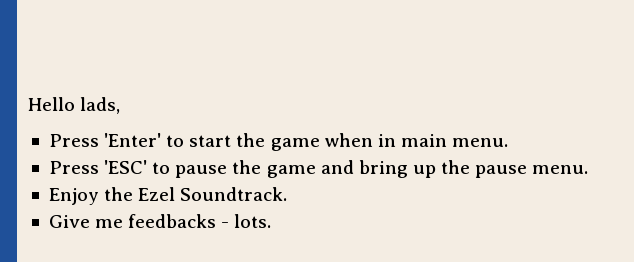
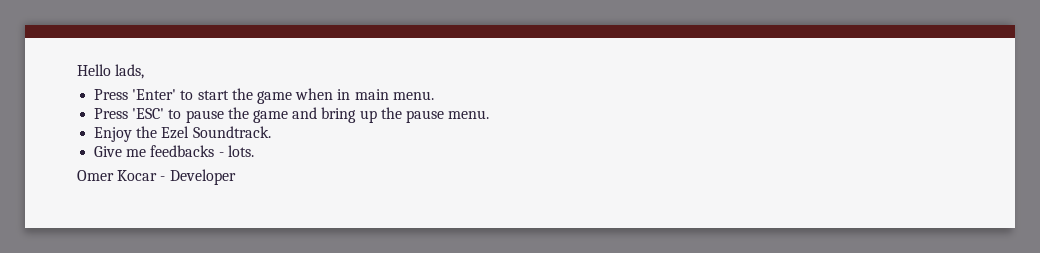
+ Omer Kocar - Developer

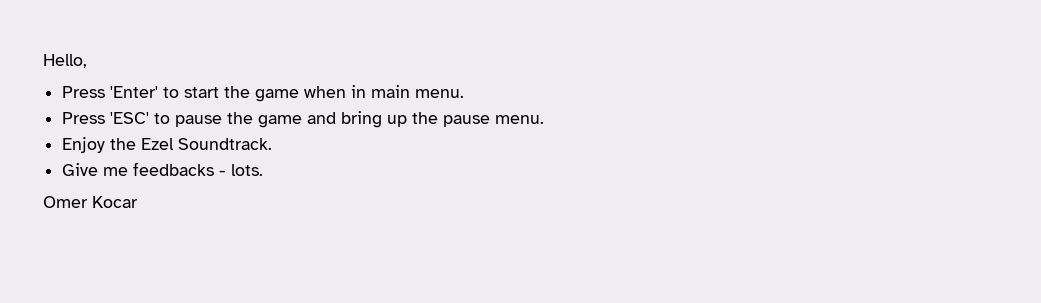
- Hello lads,
+ Hello,
- Omer Kocar - Developer
+ Omer Kocar

